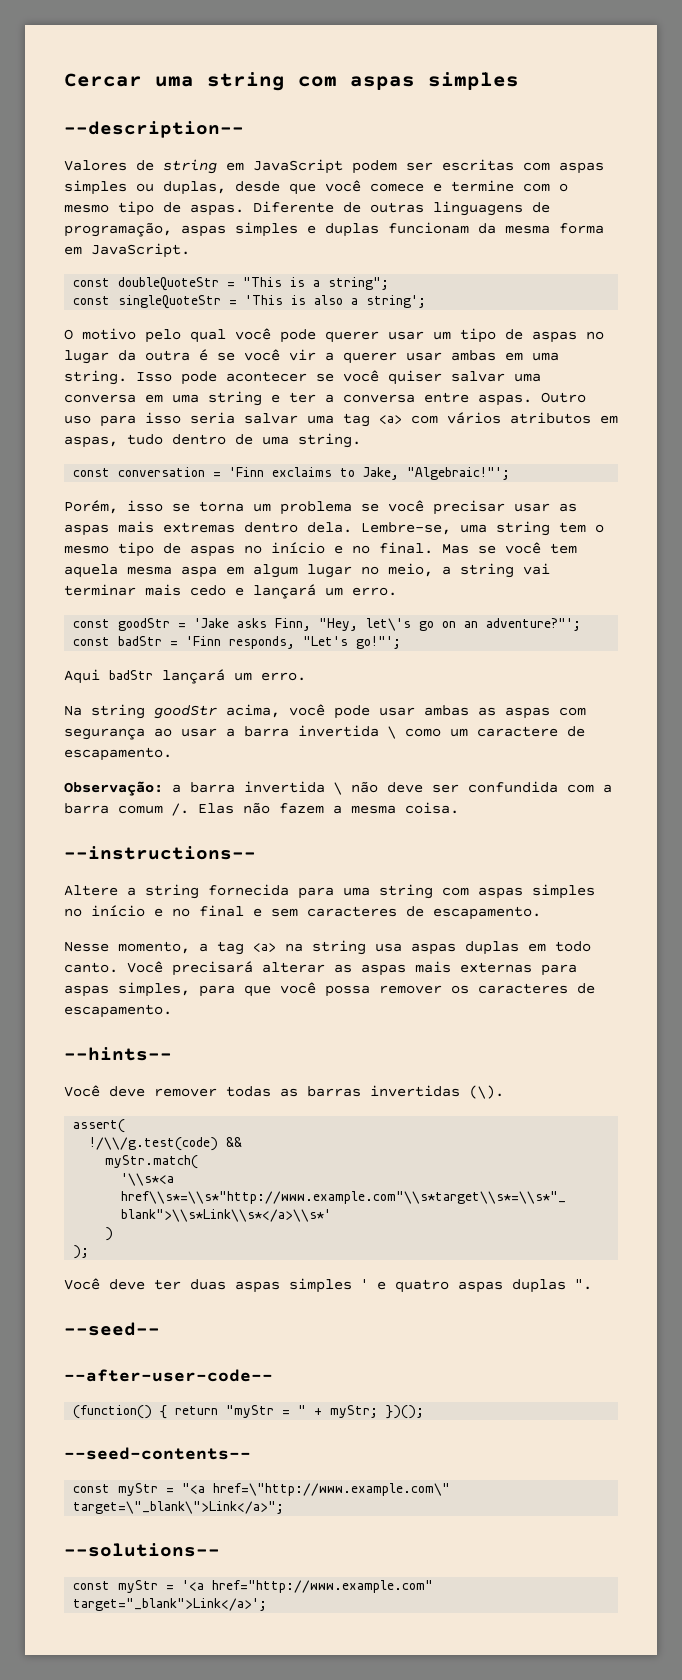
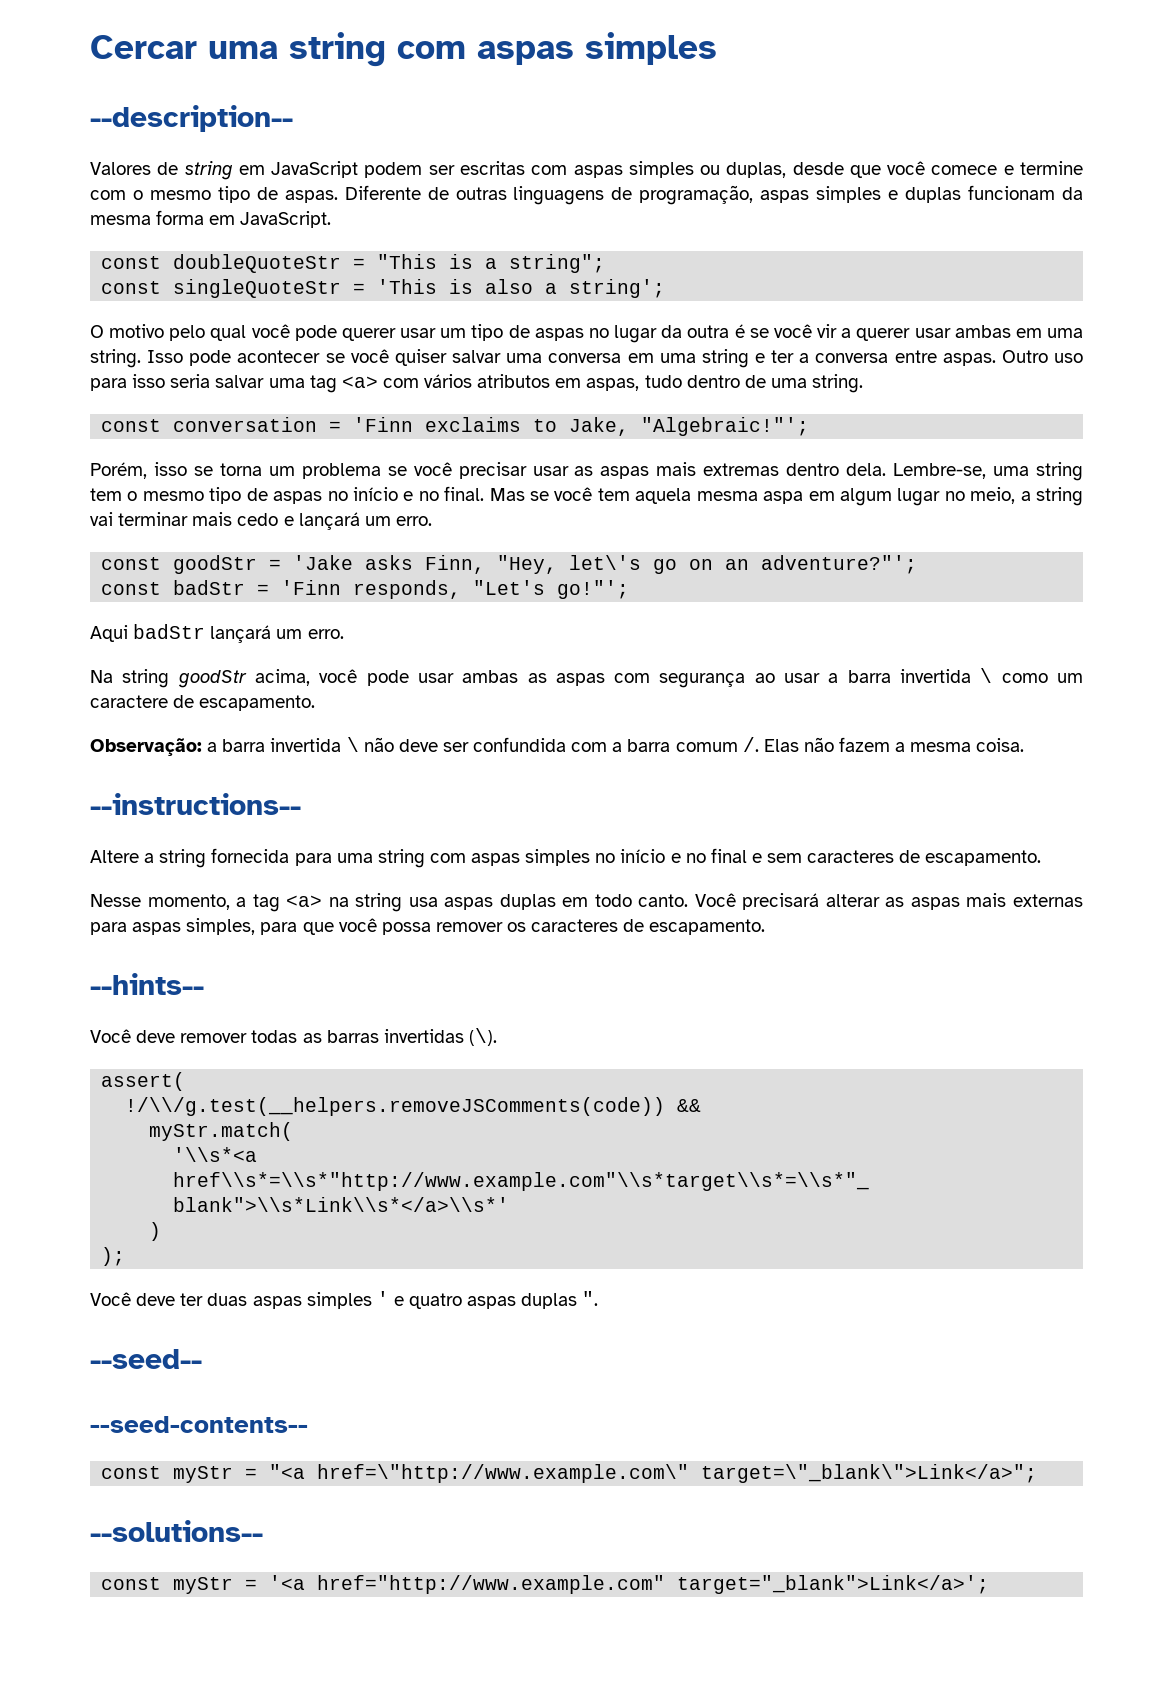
- !/\\/g.test(code) &&
+ !/\\/g.test(__helpers.removeJSComments(code)) &&
- --after-user-code--
- (function() { return "myStr = " + myStr; })();

